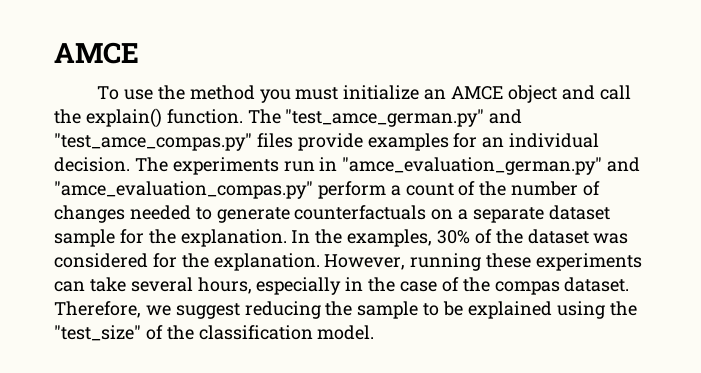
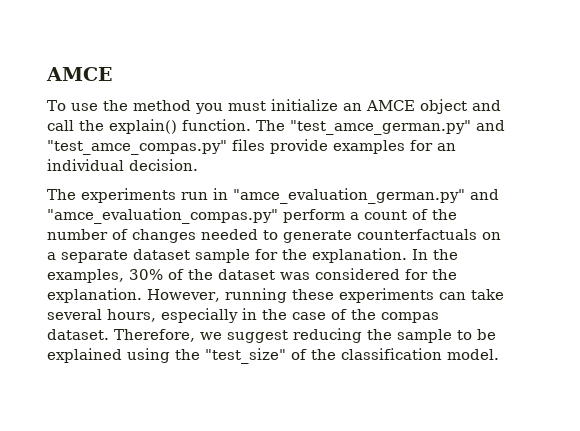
- The "test_amce_german.py" and "test_amce_compas.py" files provide examples for an individual decision. The experiments run in "amce_evaluation_german.py" and "amce_evaluation_compas.py" perform a count of the number of changes needed to generate counterfactuals on a separate dataset sample for the explanation.
+ The "test_amce_german.py" and "test_amce_compas.py" files provide examples for an individual decision.
+ The experiments run in "amce_evaluation_german.py" and "amce_evaluation_compas.py" perform a count of the number of changes needed to generate counterfactuals on a separate dataset sample for the explanation.

